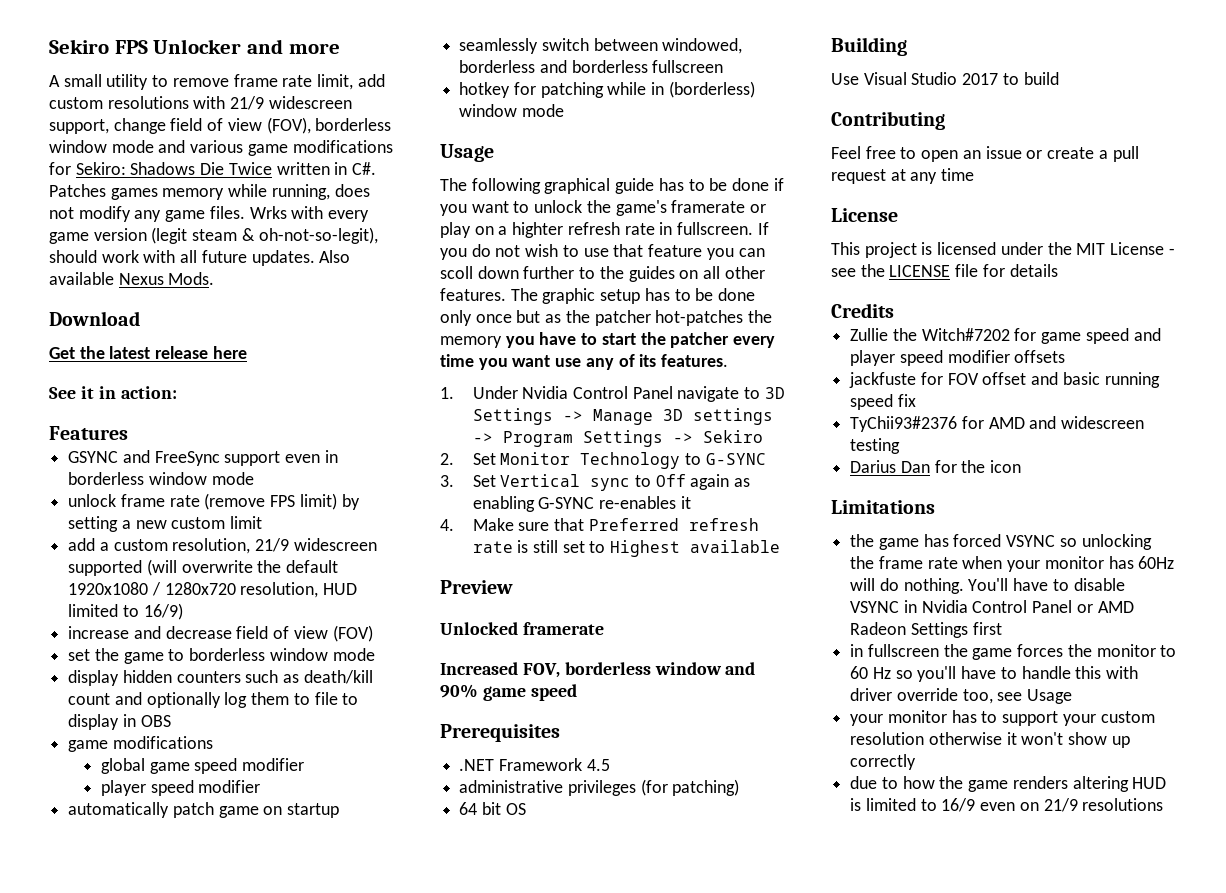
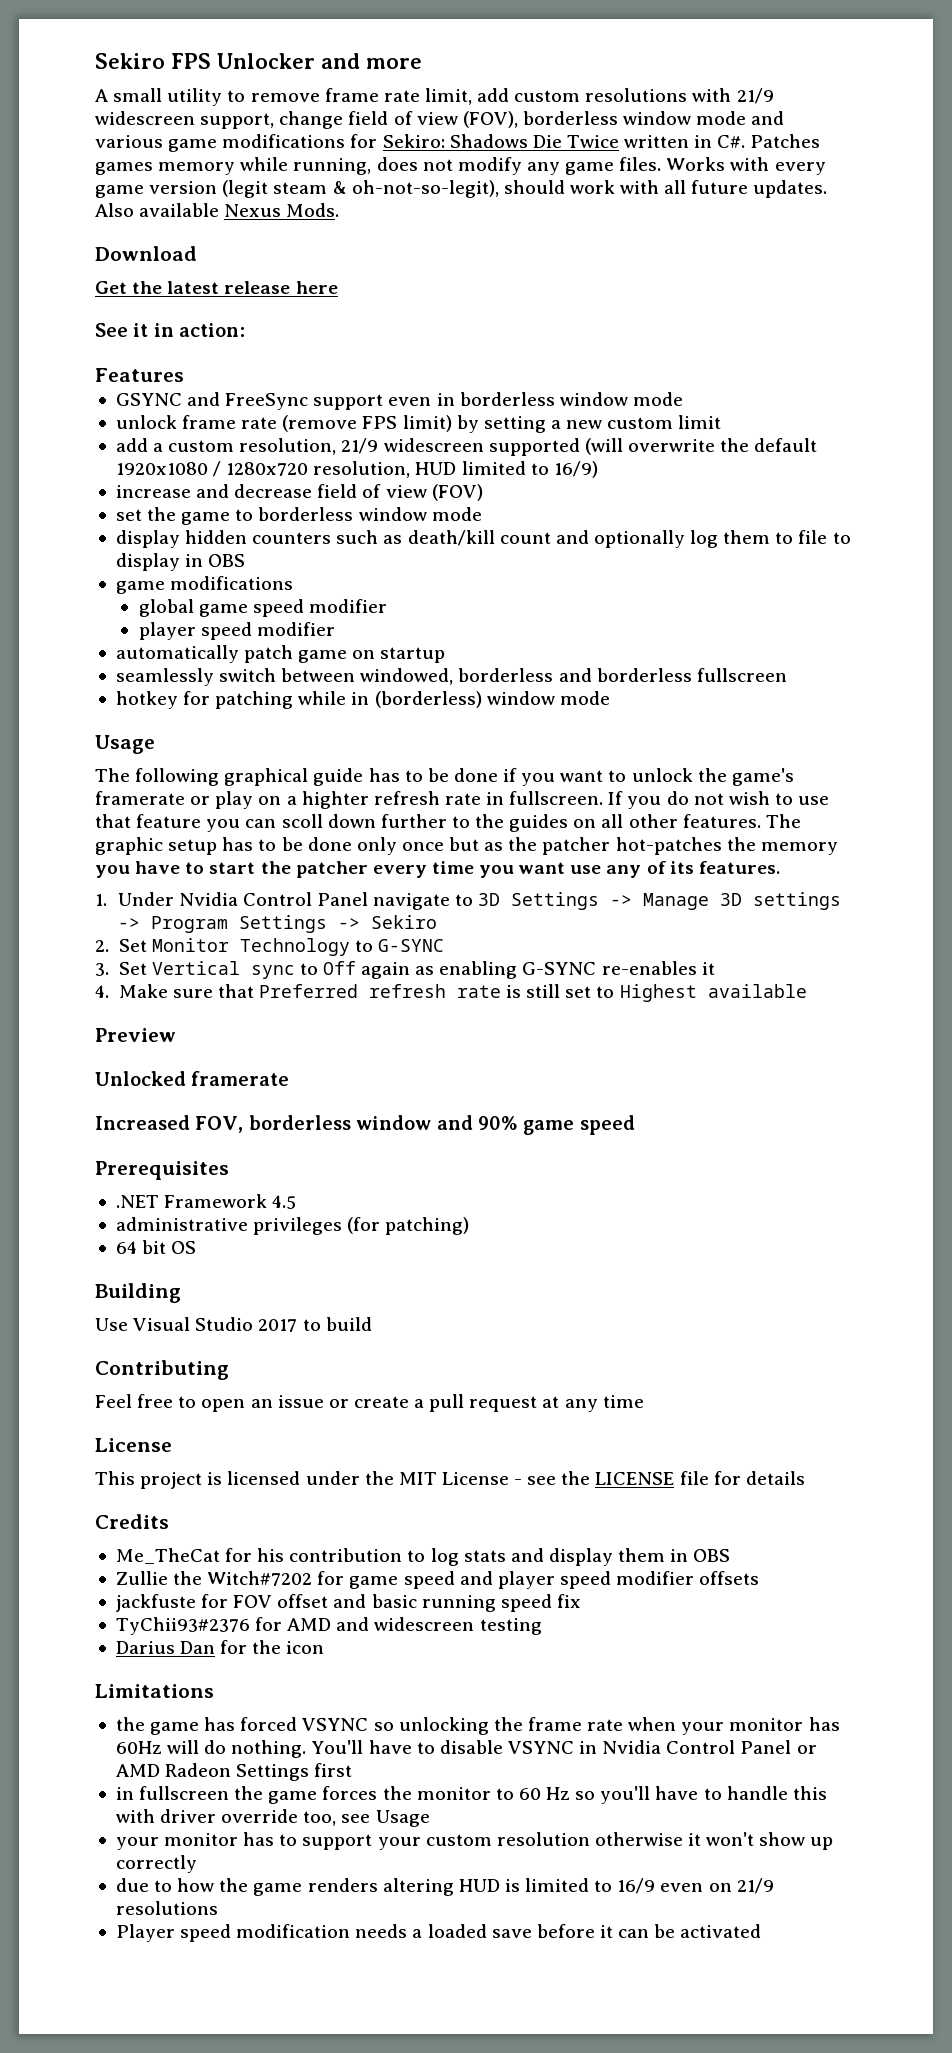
- Wrks with every game version (legit steam & oh-not-so-legit), should work with all future updates.
+ Works with every game version (legit steam & oh-not-so-legit), should work with all future updates.
+ Me_TheCat for his contribution to log stats and display them in OBS
+ Player speed modification needs a loaded save before it can be activated

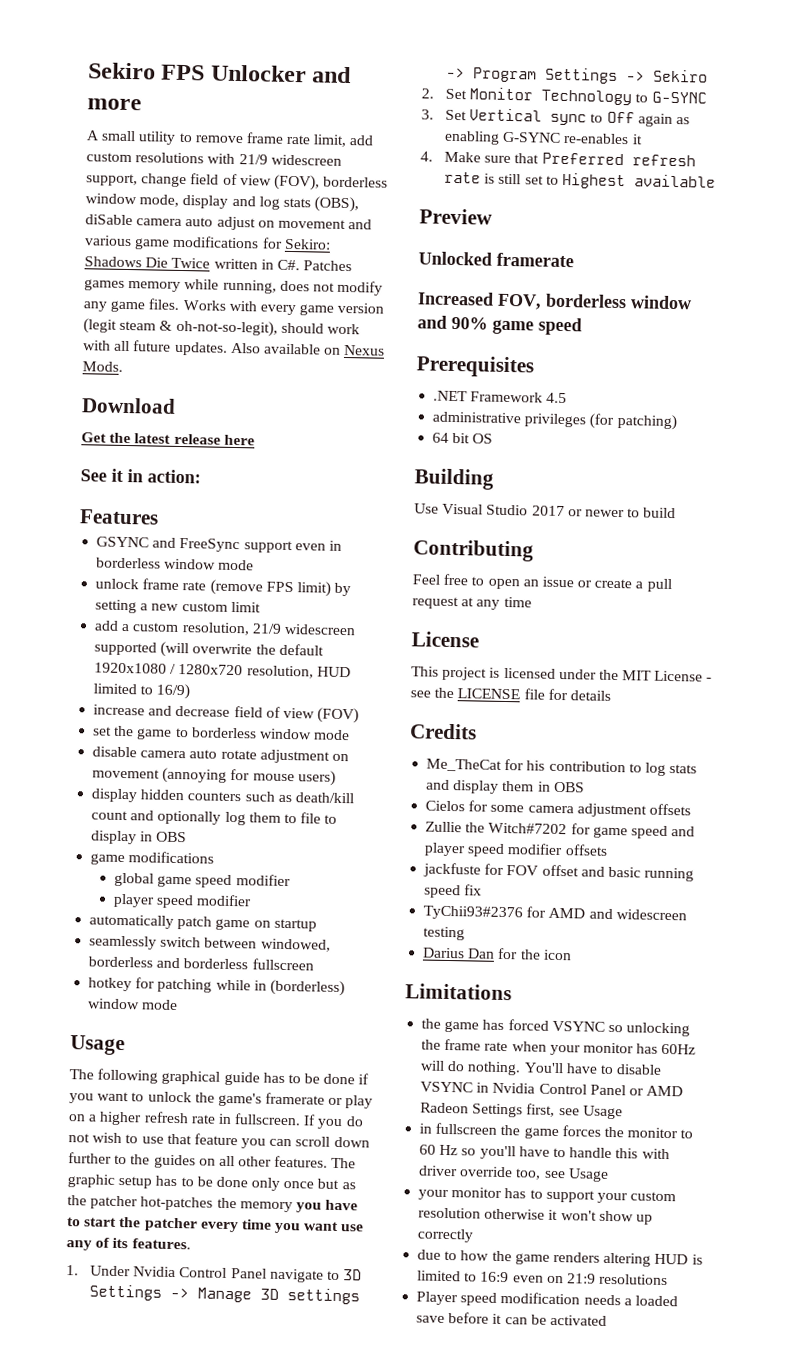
- A small utility to remove frame rate limit, add custom resolutions with 21/9 widescreen support, change field of view (FOV), borderless window mode and various game modifications for Sekiro: Shadows Die Twice written in C#. Patches games memory while running, does not modify any game files.
+ A small utility to remove frame rate limit, add custom resolutions with 21/9 widescreen support, change field of view (FOV), borderless window mode, display and log stats (OBS), diSable camera auto adjust on movement and various game modifications for Sekiro: Shadows Die Twice written in C#. Patches games memory while running, does not modify any game files.
- Also available Nexus Mods.
+ Also available on Nexus Mods.
+ disable camera auto rotate adjustment on movement (annoying for mouse users)
- The following graphical guide has to be done if you want to unlock the game's framerate or play on a highter refresh rate in fullscreen.
+ The following graphical guide has to be done if you want to unlock the game's framerate or play on a higher refresh rate in fullscreen.
- If you do not wish to use that feature you can scoll down further to the guides on all other features.
+ If you do not wish to use that feature you can scroll down further to the guides on all other features.
- Use Visual Studio 2017 to build
+ Use Visual Studio 2017 or newer to build
+ Cielos for some camera adjustment offsets
- You'll have to disable VSYNC in Nvidia Control Panel or AMD Radeon Settings first
+ You'll have to disable VSYNC in Nvidia Control Panel or AMD Radeon Settings first, see Usage
- due to how the game renders altering HUD is limited to 16/9 even on 21/9 resolutions
+ due to how the game renders altering HUD is limited to 16:9 even on 21:9 resolutions

